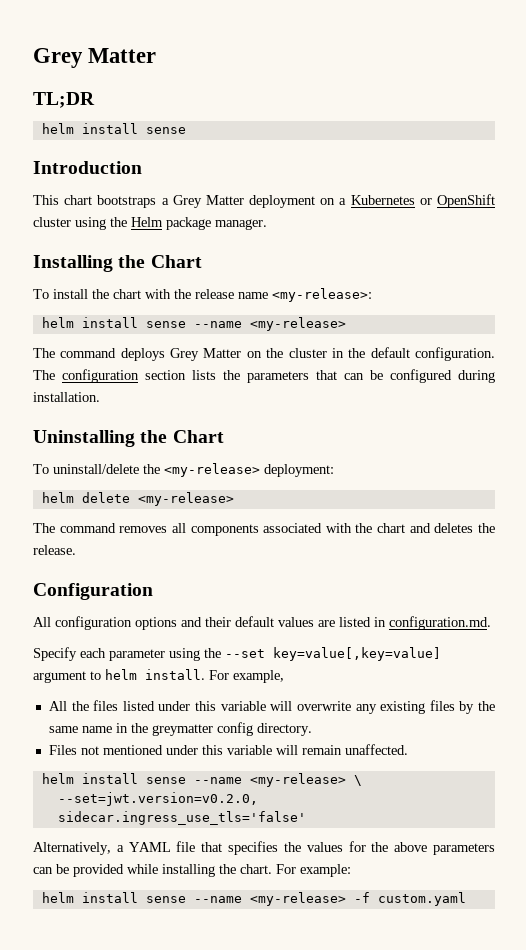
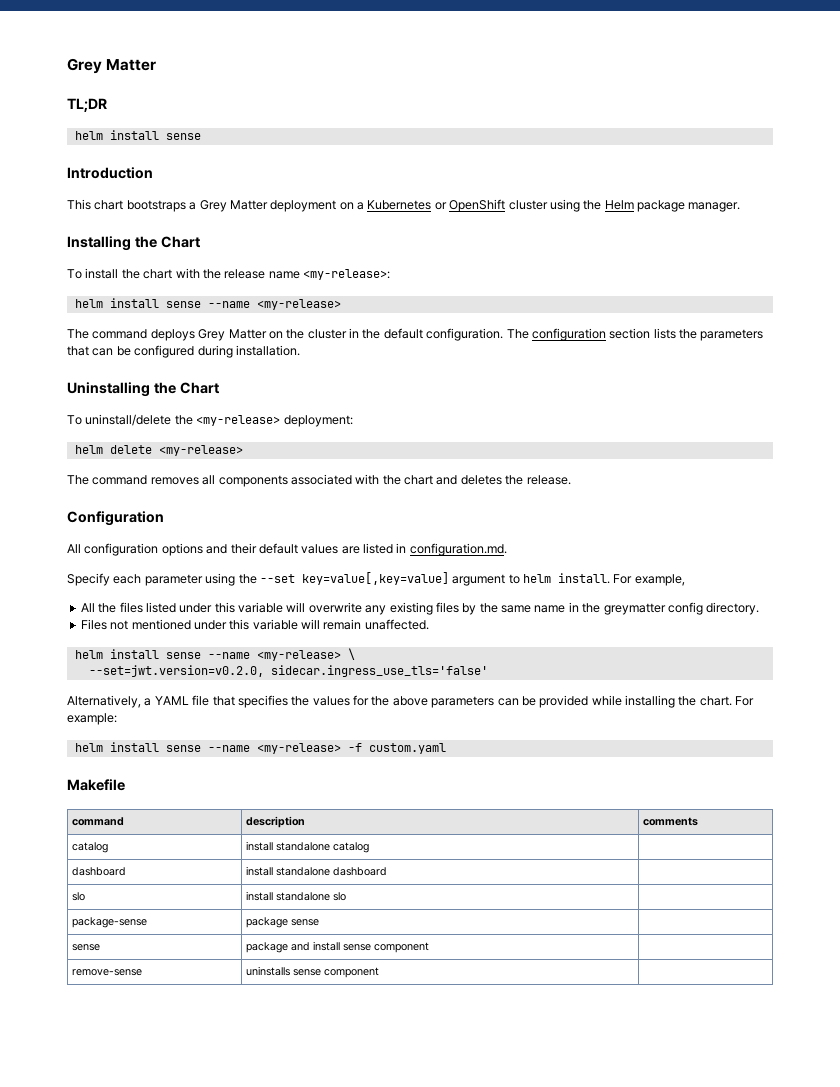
+ Makefile
+ command | description | comments
+ catalog | install standalone catalog |
+ dashboard | install standalone dashboard |
+ slo | install standalone slo |
+ package-sense | package sense |
+ sense | package and install sense component |
+ remove-sense | uninstalls sense component |

